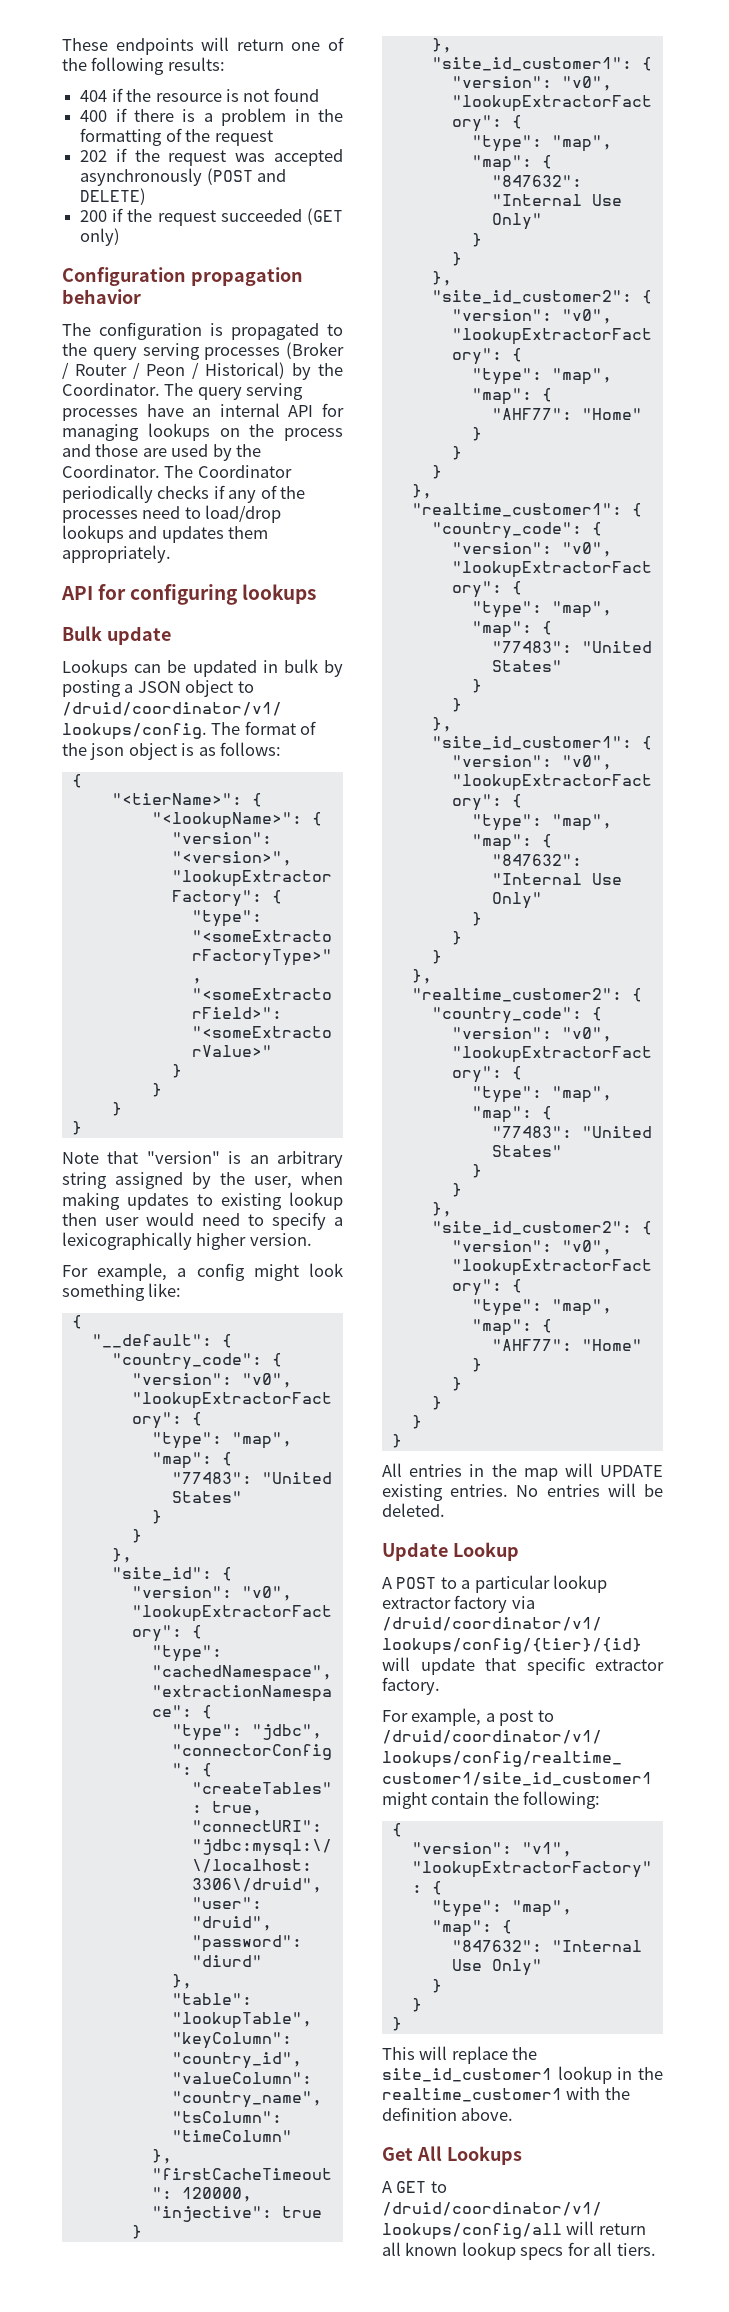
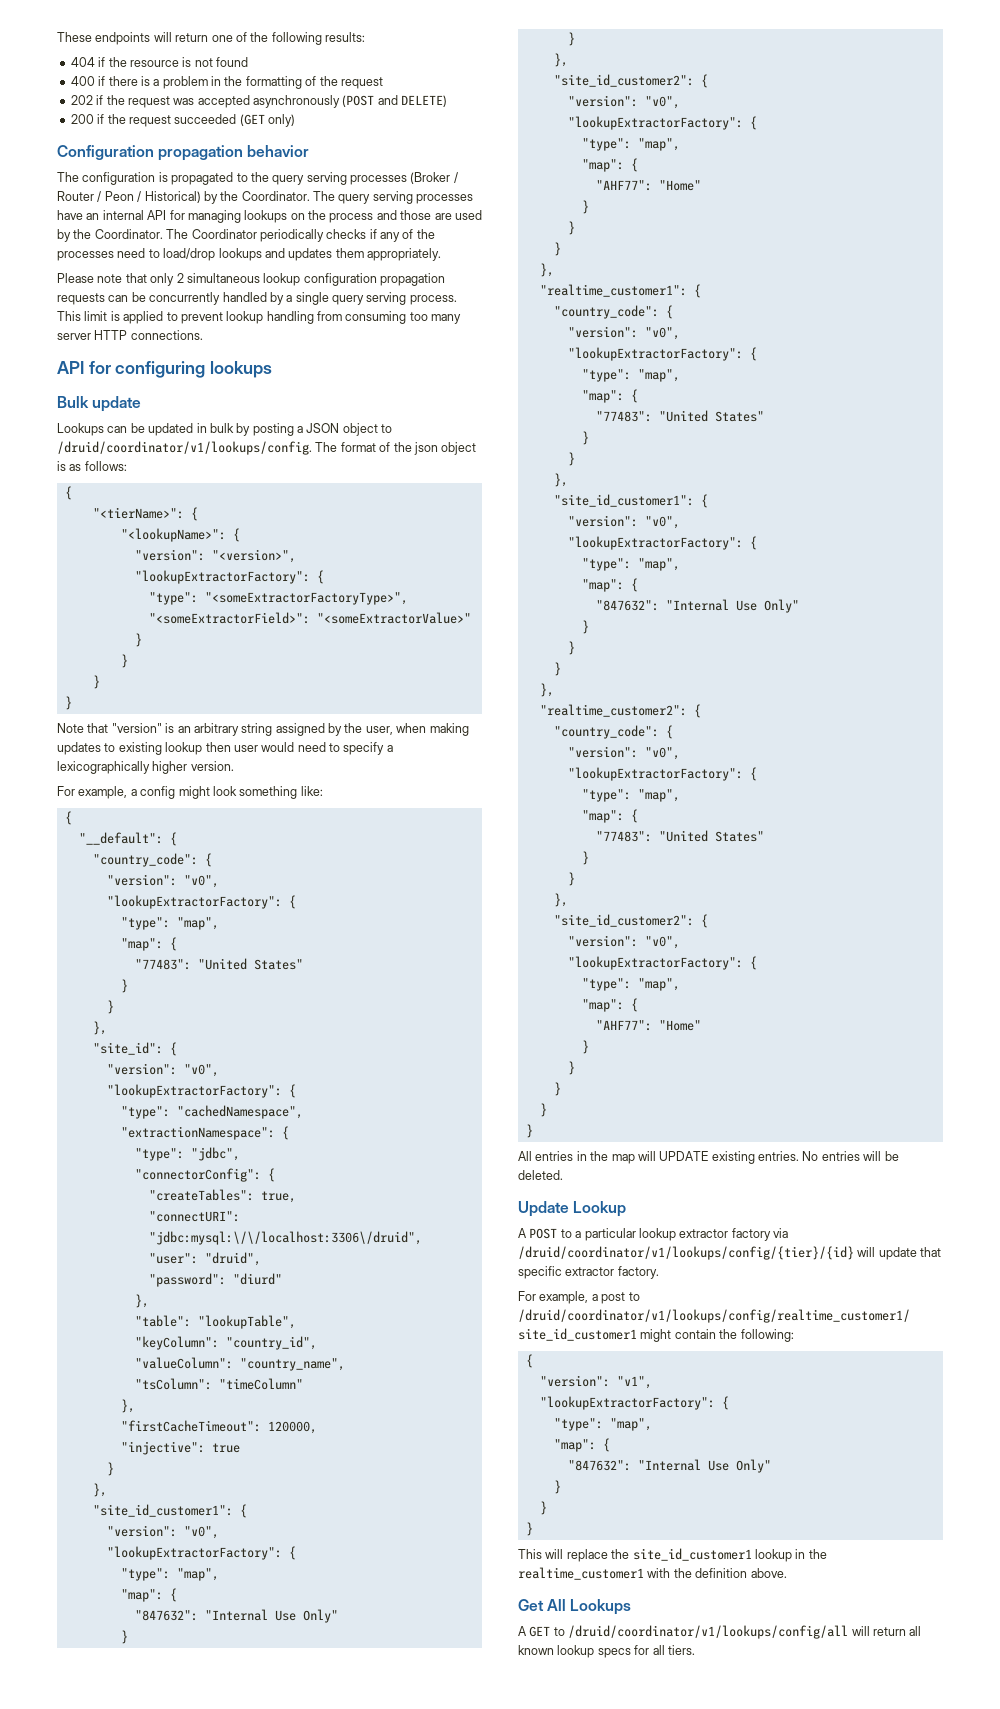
+ Please note that only 2 simultaneous lookup configuration propagation requests can be concurrently handled by a single query serving process. This limit is applied to prevent lookup handling from consuming too many server HTTP connections.

